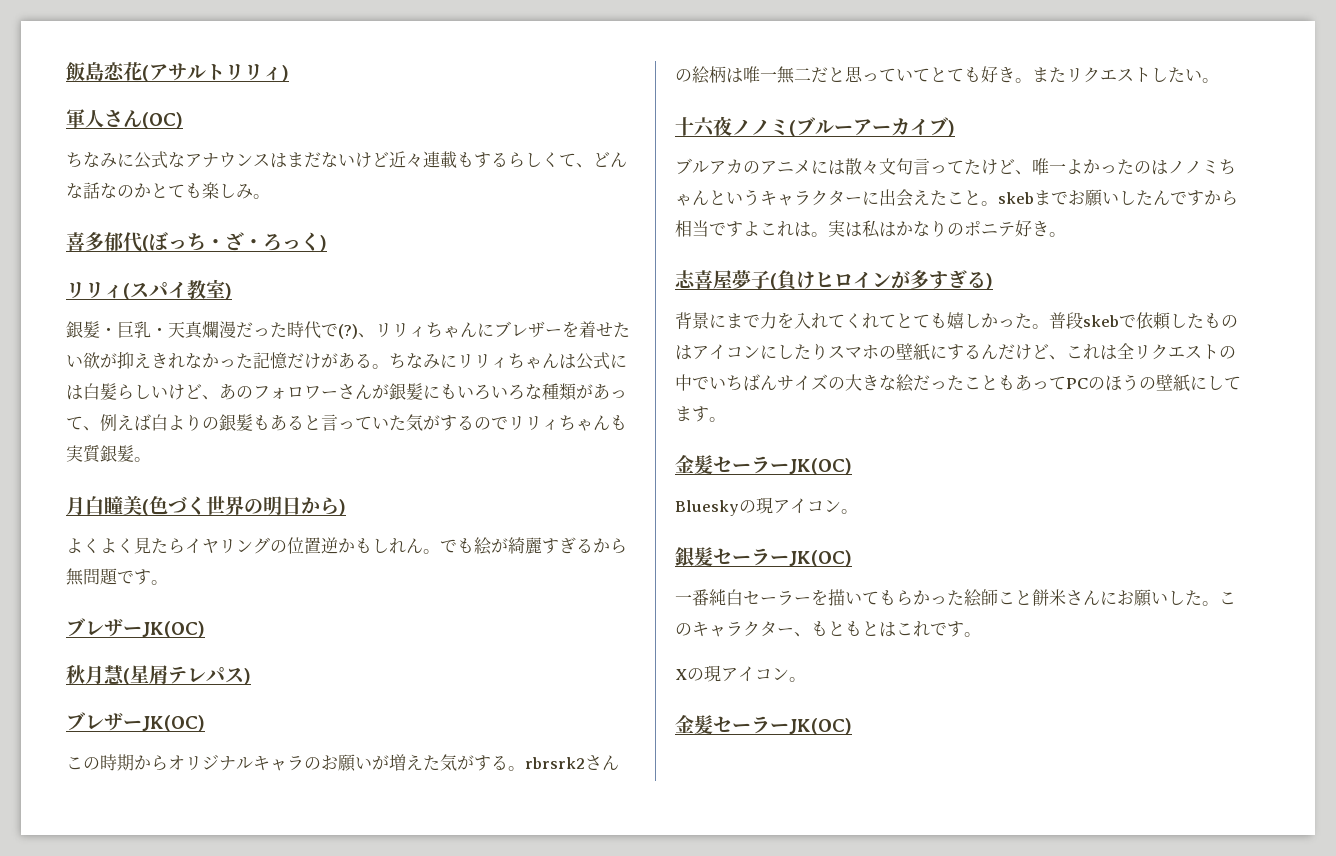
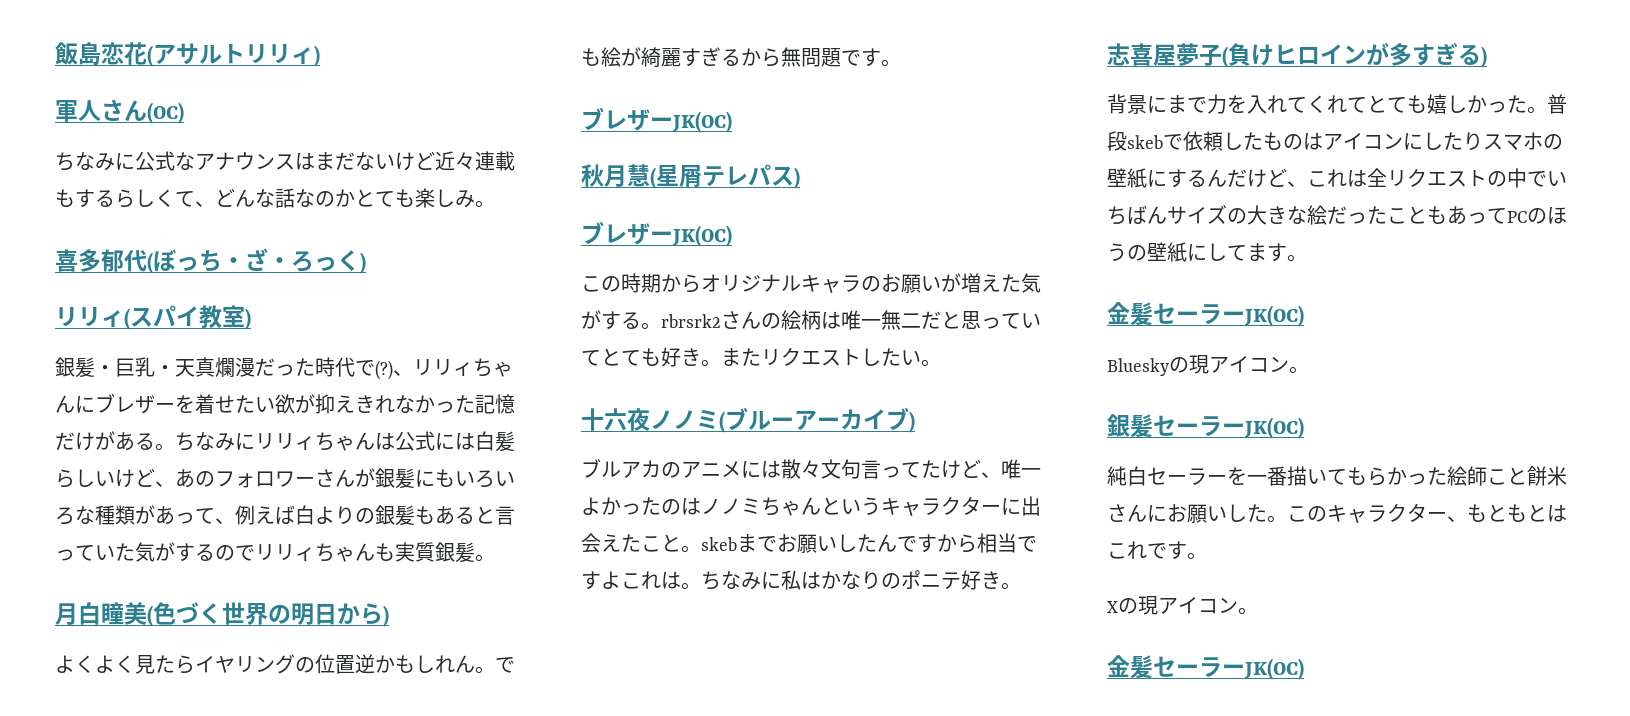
- 実は私はかなりのポニテ好き。
+ ちなみに私はかなりのポニテ好き。
- 一番純白セーラーを描いてもらかった絵師こと餅米さんにお願いした。
+ 純白セーラーを一番描いてもらかった絵師こと餅米さんにお願いした。

